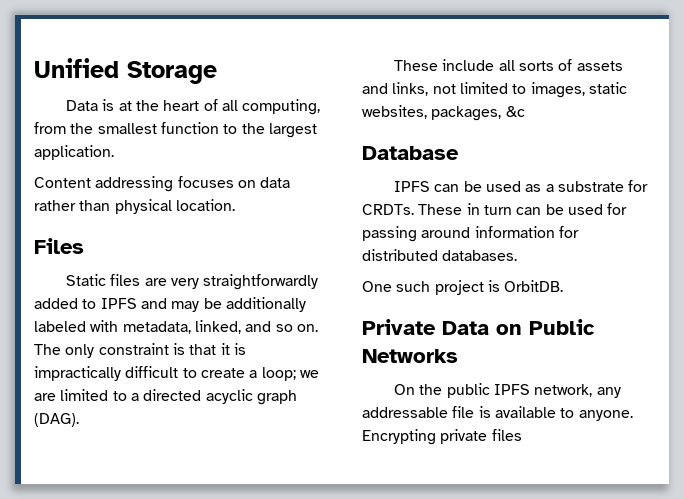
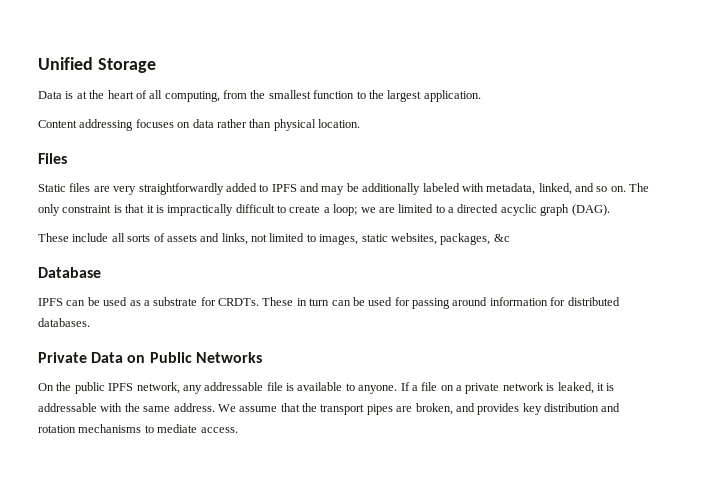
- One such project is OrbitDB.
- Encrypting private files
+ If a file on a private network is leaked, it is addressable with the same address. We assume that the transport pipes are broken, and provides key distribution and rotation mechanisms to mediate access.

